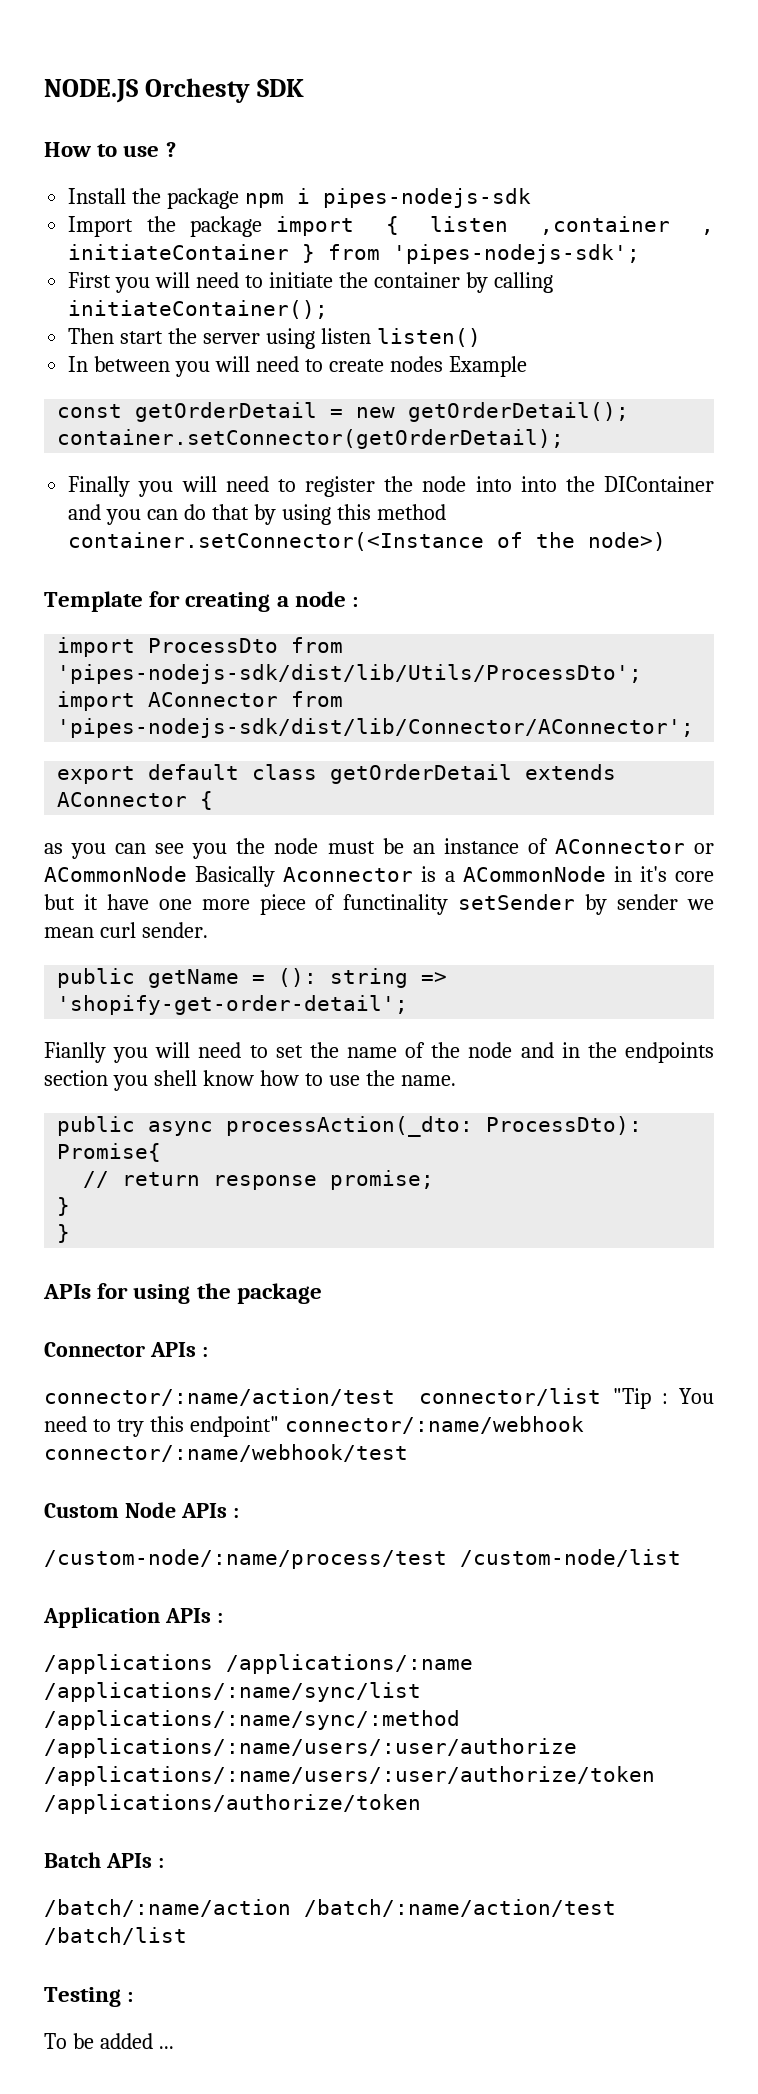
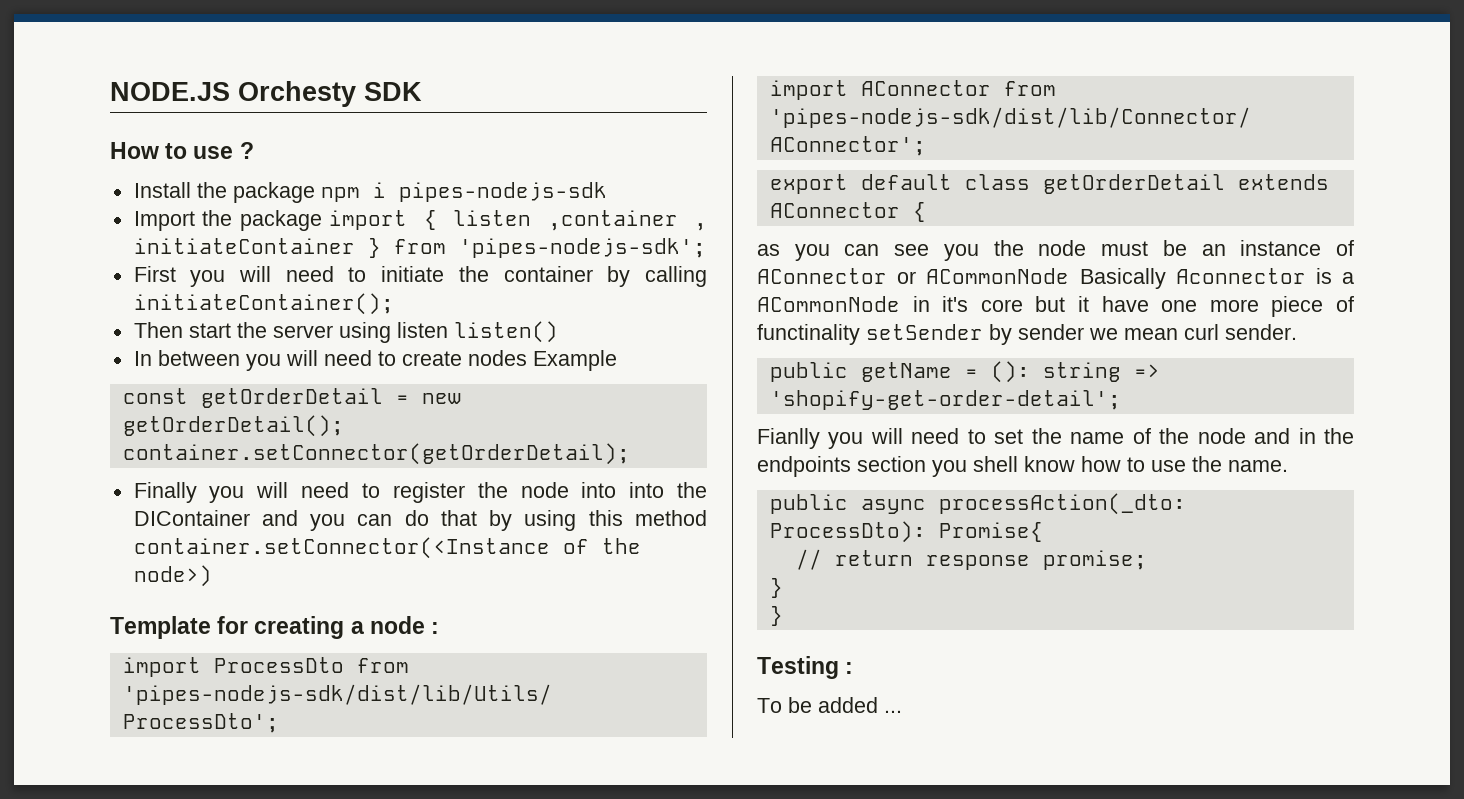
- APIs for using the package
- Connector APIs :
- connector/:name/action/test connector/list "Tip : You need to try this endpoint" connector/:name/webhook connector/:name/webhook/test
- Custom Node APIs :
- /custom-node/:name/process/test /custom-node/list
- Application APIs :
- /applications /applications/:name /applications/:name/sync/list /applications/:name/sync/:method /applications/:name/users/:user/authorize /applications/:name/users/:user/authorize/token /applications/authorize/token
- Batch APIs :
- /batch/:name/action /batch/:name/action/test /batch/list

